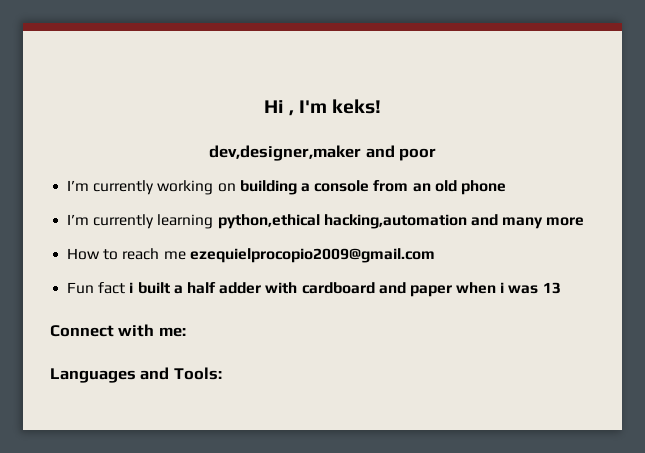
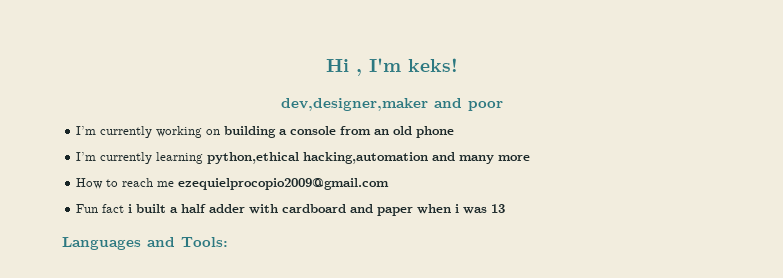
- Connect with me:

